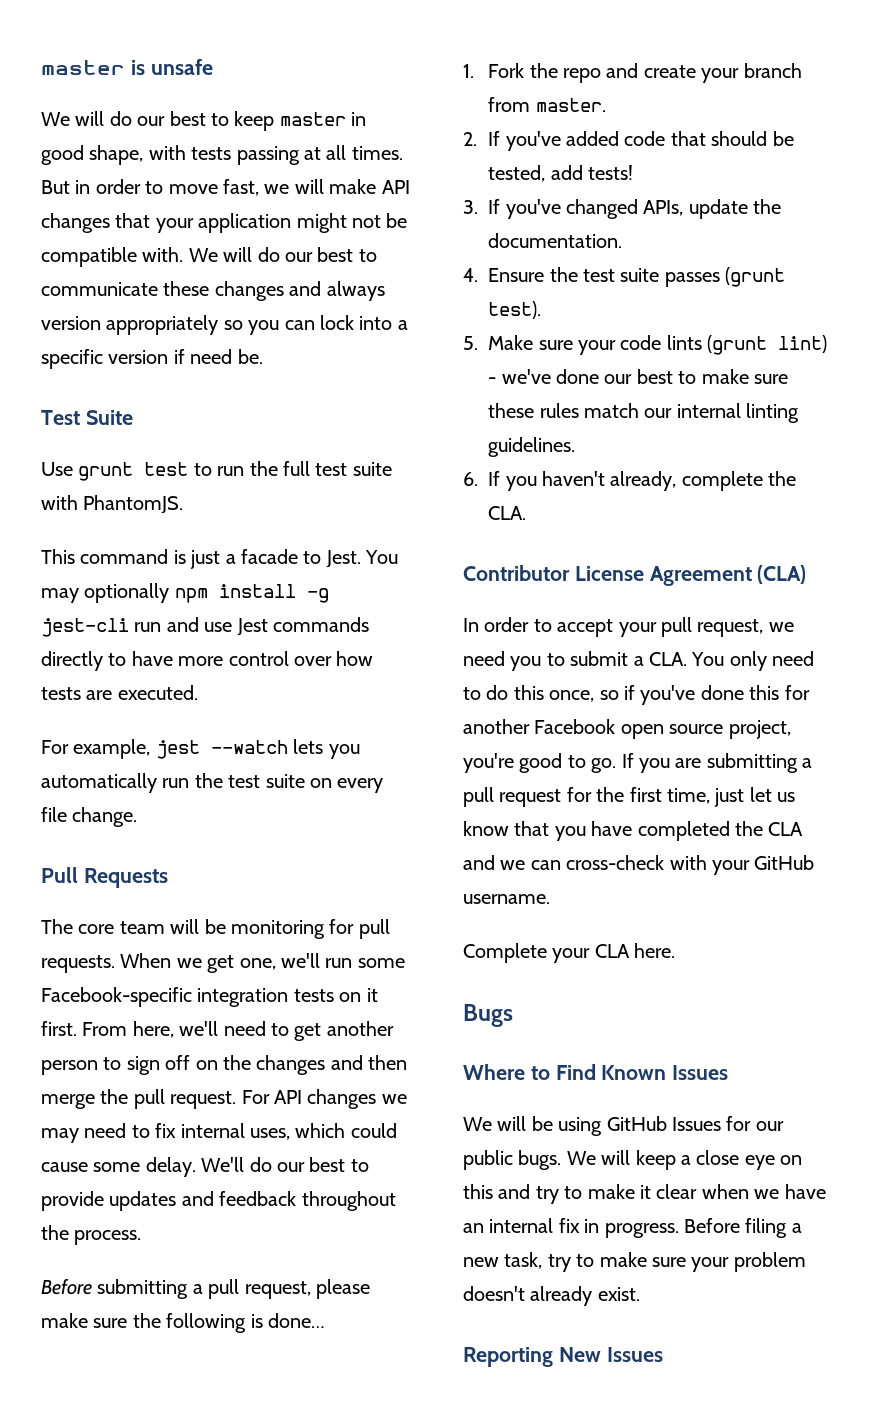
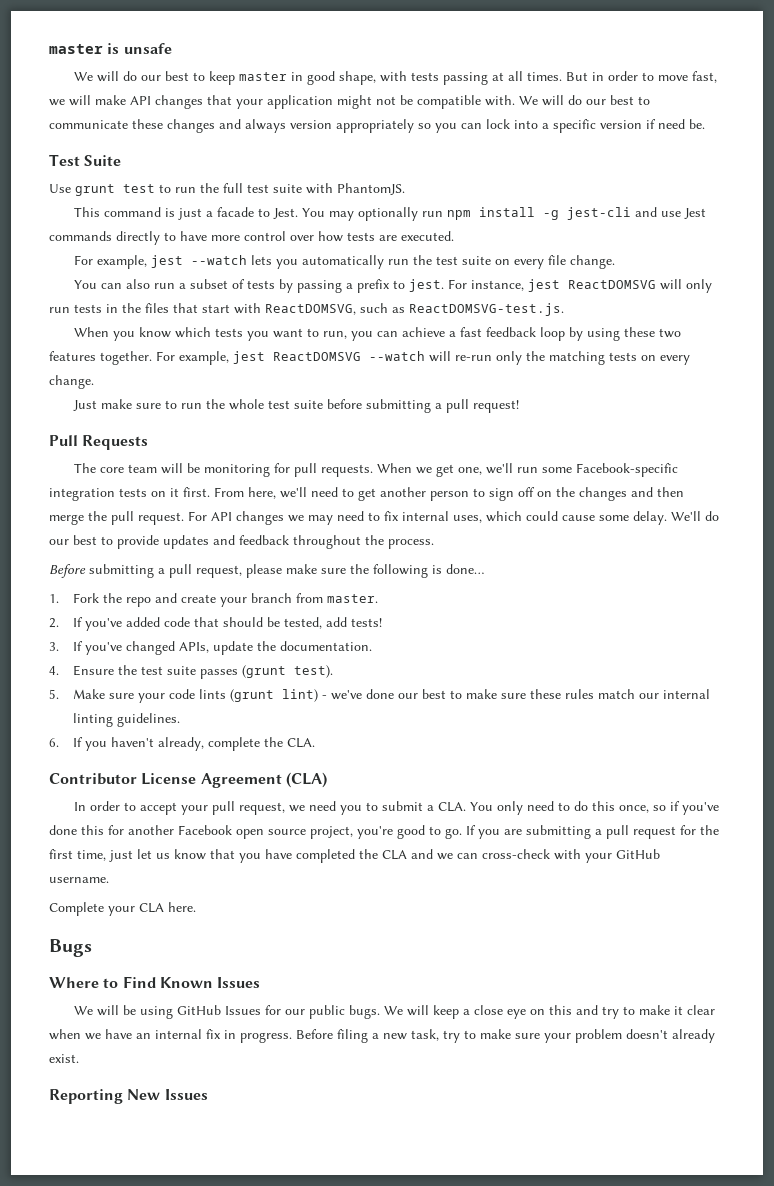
- You may optionally npm install -g jest-cli run and use Jest commands directly to have more control over how tests are executed.
+ You may optionally run npm install -g jest-cli and use Jest commands directly to have more control over how tests are executed.
+ You can also run a subset of tests by passing a prefix to jest. For instance, jest ReactDOMSVG will only run tests in the files that start with ReactDOMSVG, such as ReactDOMSVG-test.js.
+ When you know which tests you want to run, you can achieve a fast feedback loop by using these two features together. For example, jest ReactDOMSVG --watch will re-run only the matching tests on every change.
+ Just make sure to run the whole test suite before submitting a pull request!

